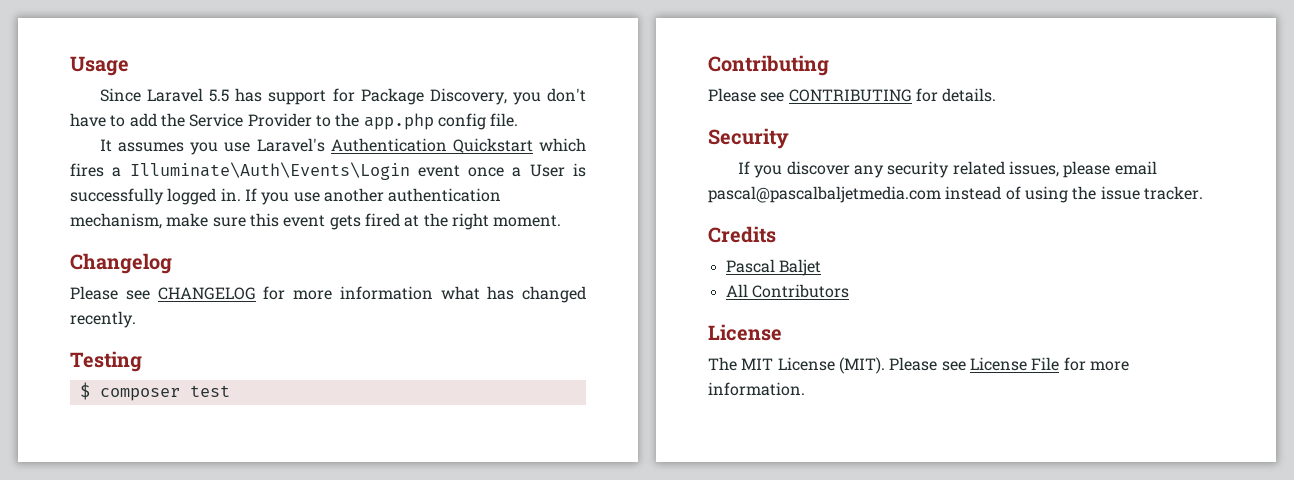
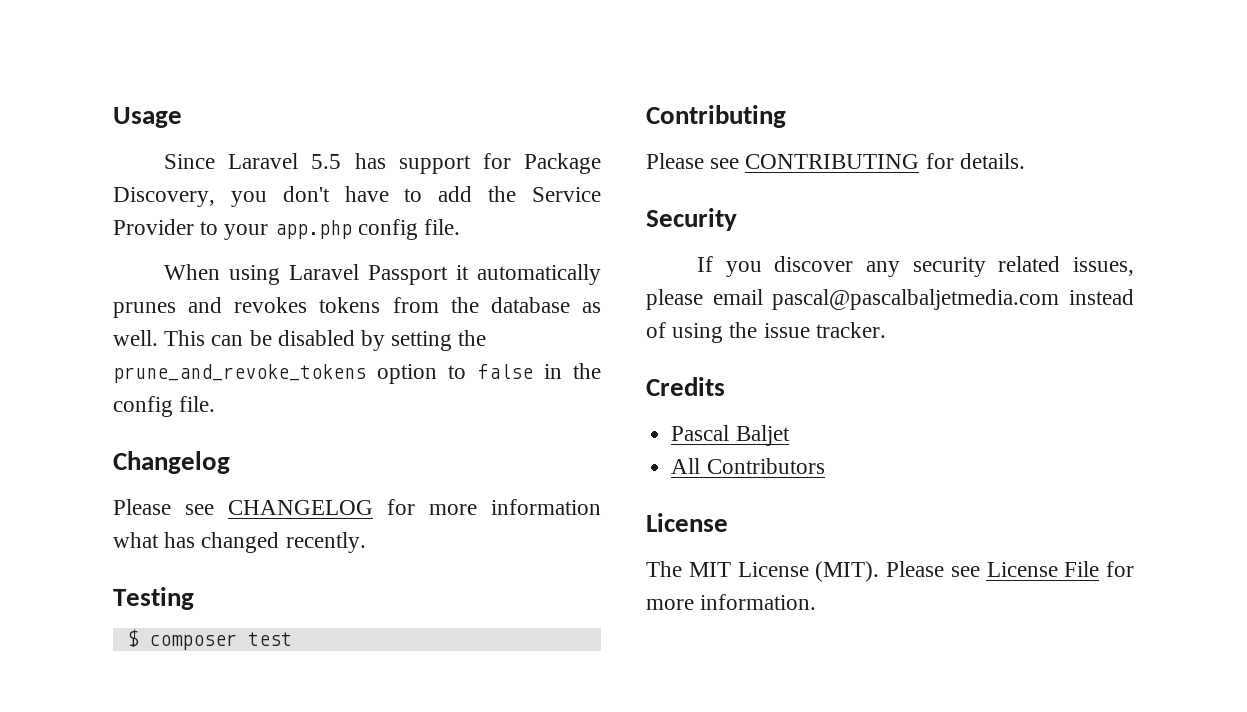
- Since Laravel 5.5 has support for Package Discovery, you don't have to add the Service Provider to the app.php config file.
+ Since Laravel 5.5 has support for Package Discovery, you don't have to add the Service Provider to your app.php config file.
- It assumes you use Laravel's Authentication Quickstart which fires a Illuminate\Auth\Events\Login event once a User is successfully logged in. If you use another authentication mechanism, make sure this event gets fired at the right moment.
+ When using Laravel Passport it automatically prunes and revokes tokens from the database as well. This can be disabled by setting the prune_and_revoke_tokens option to false in the config file.

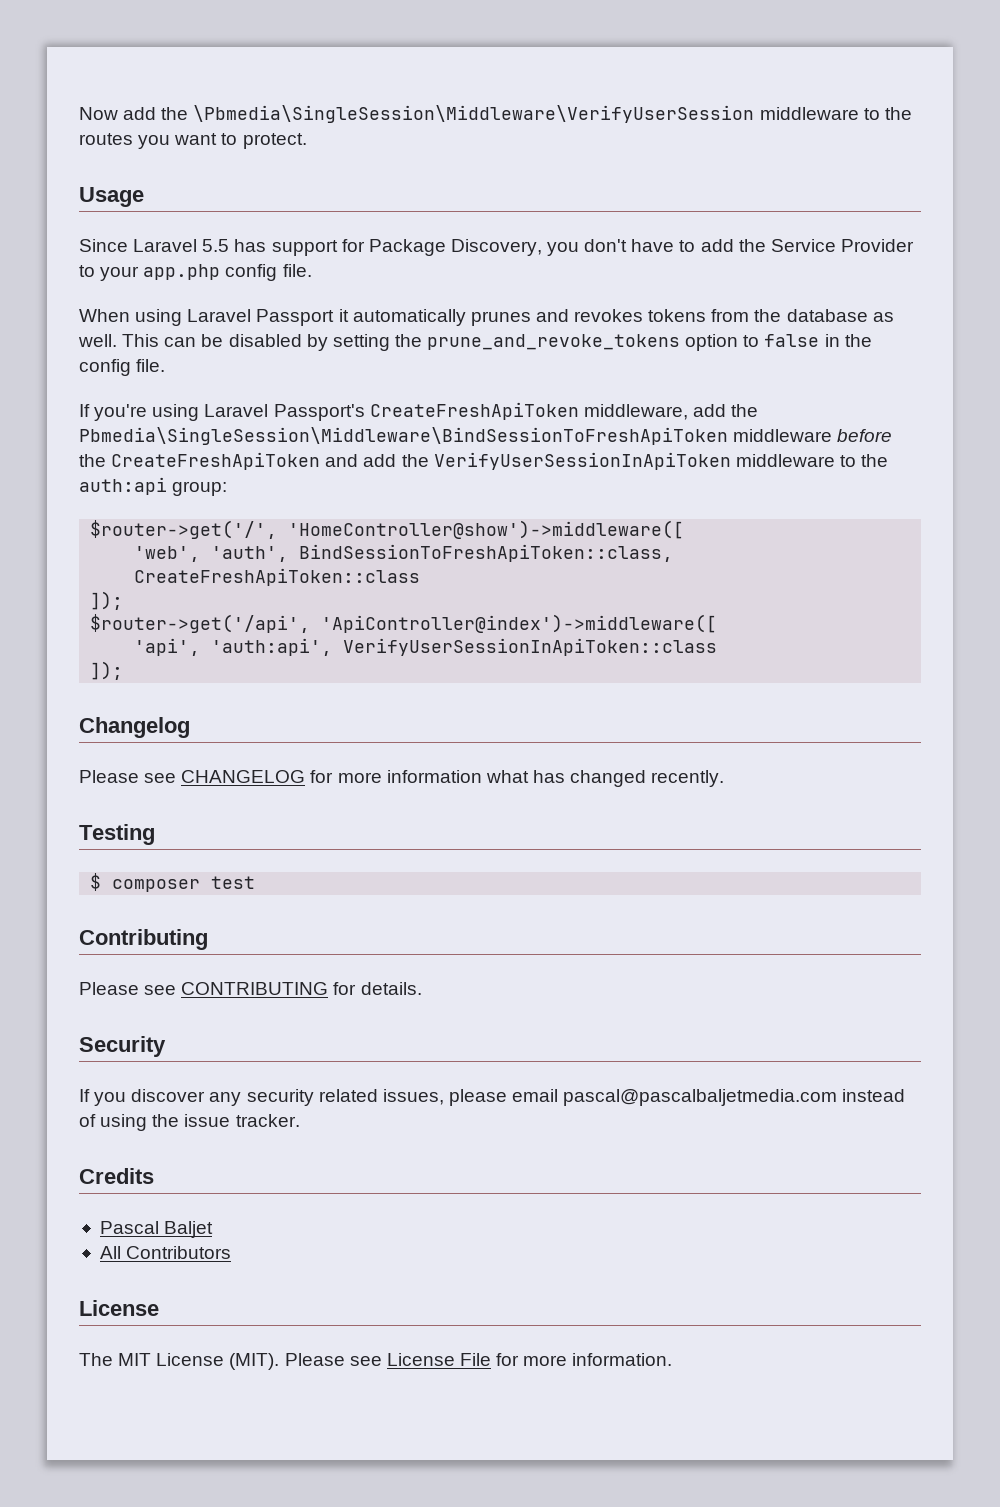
+ Now add the \Pbmedia\SingleSession\Middleware\VerifyUserSession middleware to the routes you want to protect.
+ If you're using Laravel Passport's CreateFreshApiToken middleware, add the Pbmedia\SingleSession\Middleware\BindSessionToFreshApiToken middleware before the CreateFreshApiToken and add the VerifyUserSessionInApiToken middleware to the auth:api group:
+ $router->get('/', 'HomeController@show')->middleware([
+ 'web', 'auth', BindSessionToFreshApiToken::class, CreateFreshApiToken::class
+ ]);
+ $router->get('/api', 'ApiController@index')->middleware([
+ 'api', 'auth:api', VerifyUserSessionInApiToken::class
+ ]);

